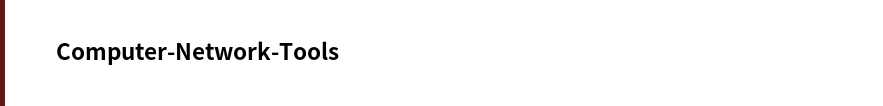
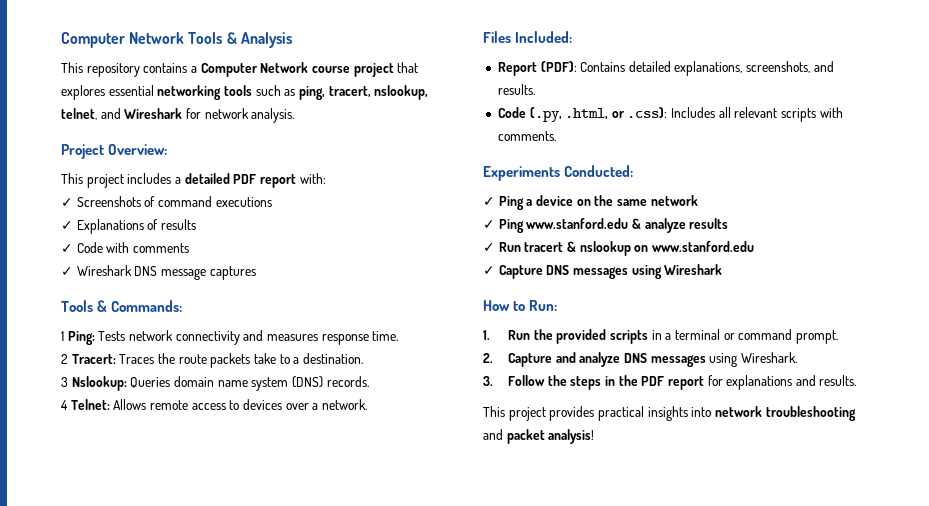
- Computer-Network-Tools
+ Computer Network Tools & Analysis
+ This repository contains a Computer Network course project that explores essential networking tools such as ping, tracert, nslookup, telnet, and Wireshark for network analysis.
+ Project Overview:
+ This project includes a detailed PDF report with:
+ ✓ Screenshots of command executions
+ ✓ Explanations of results
+ ✓ Code with comments
+ ✓ Wireshark DNS message captures
+ Tools & Commands:
+ 1 Ping: Tests network connectivity and measures response time.
+ 2 Tracert: Traces the route packets take to a destination.
+ 3 Nslookup: Queries domain name system (DNS) records.
+ 4 Telnet: Allows remote access to devices over a network.
+ Files Included:
+ Report (PDF): Contains detailed explanations, screenshots, and results.
+ Code (.py, .html, or .css): Includes all relevant scripts with comments.
+ Experiments Conducted:
+ ✓ Ping a device on the same network
+ ✓ Ping www.stanford.edu & analyze results
+ ✓ Run tracert & nslookup on www.stanford.edu
+ ✓ Capture DNS messages using Wireshark
+ How to Run:
+ 1. Run the provided scripts in a terminal or command prompt.
+ 2. Capture and analyze DNS messages using Wireshark.
+ 3. Follow the steps in the PDF report for explanations and results.
+ This project provides practical insights into network troubleshooting and packet analysis!

